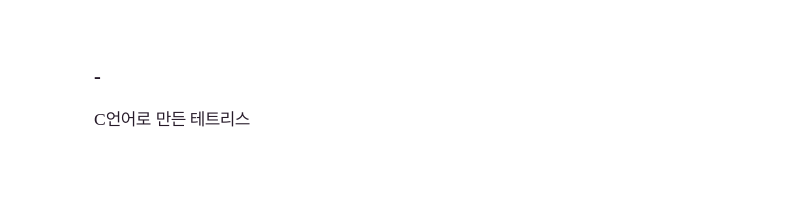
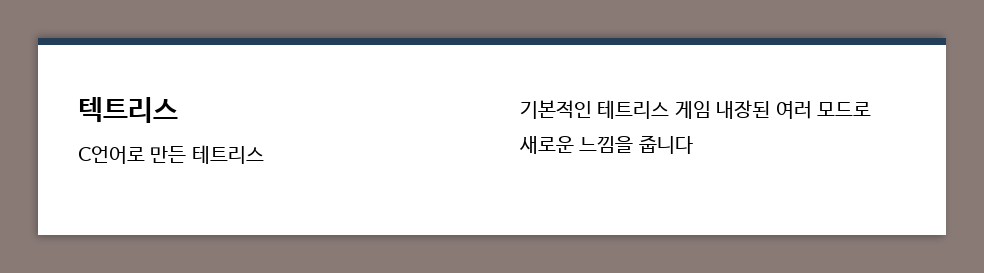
- -
+ 텍트리스
+ 기본적인 테트리스 게임 내장된 여러 모드로 새로운 느낌을 줍니다

